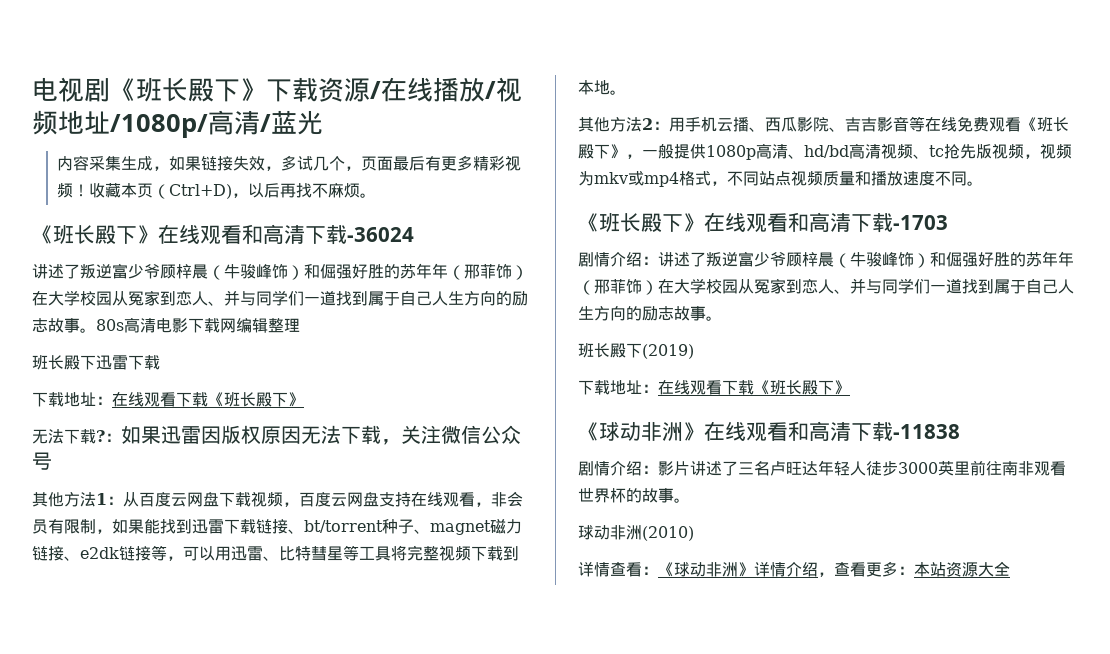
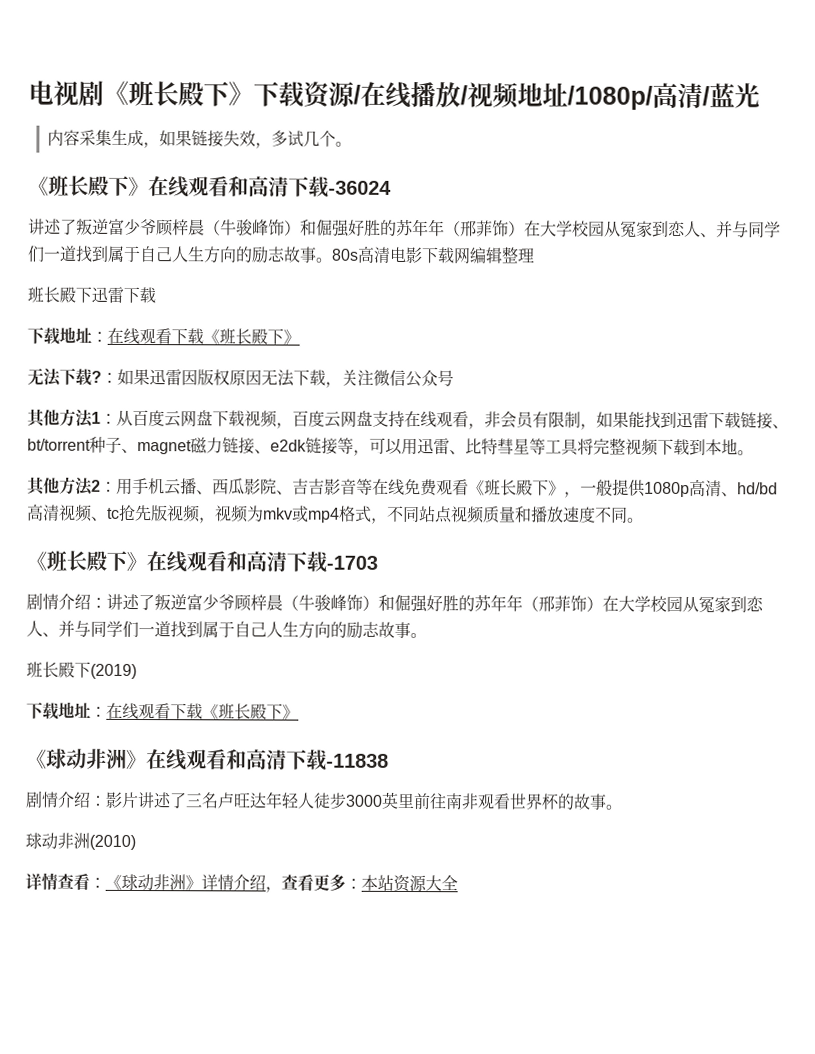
- 内容采集生成，如果链接失效，多试几个，页面最后有更多精彩视频！收藏本页（Ctrl+D)，以后再找不麻烦。
+ 内容采集生成，如果链接失效，多试几个。

